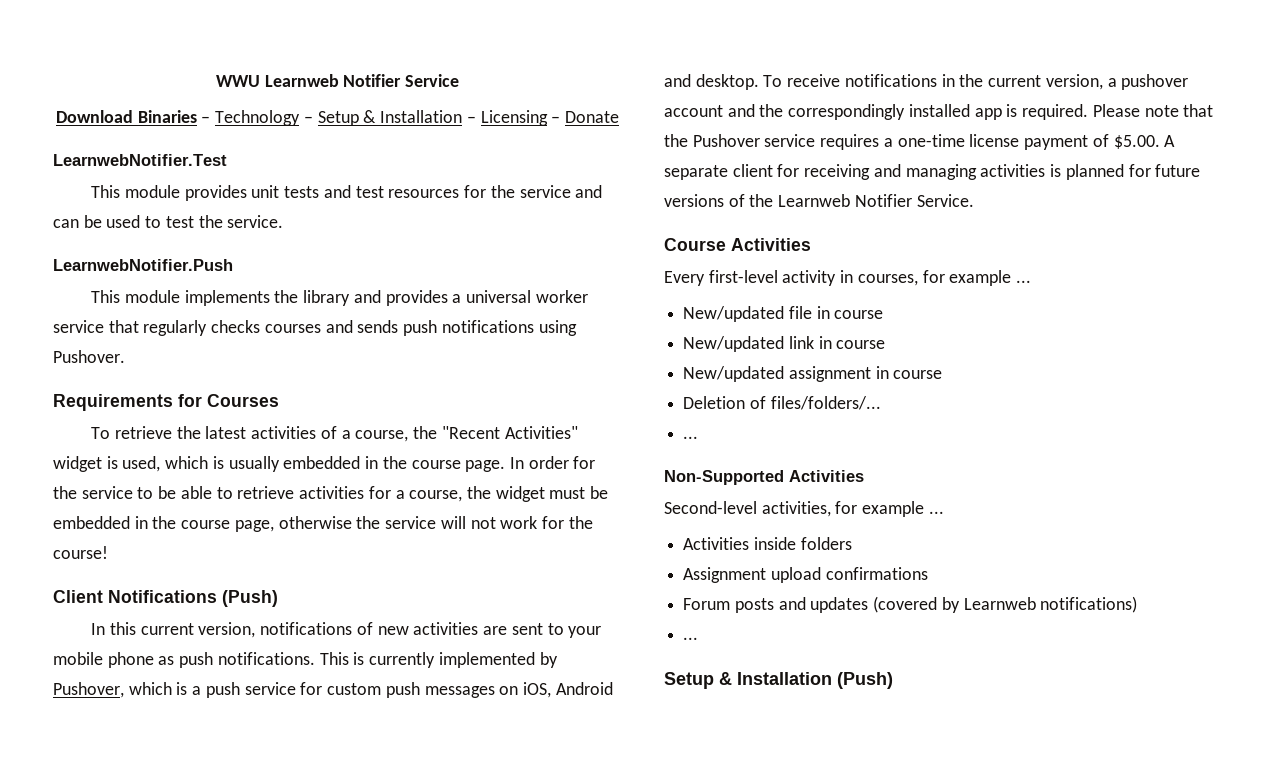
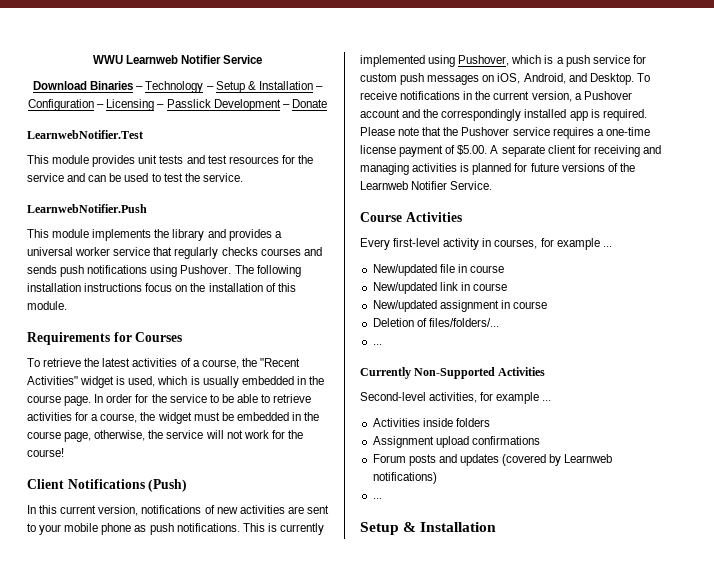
- Download Binaries – Technology – Setup & Installation – Licensing – Donate
+ Download Binaries – Technology – Setup & Installation – Configuration – Licensing – Passlick Development – Donate
+ The following installation instructions focus on the installation of this module.
- In order for the service to be able to retrieve activities for a course, the widget must be embedded in the course page, otherwise the service will not work for the course!
+ In order for the service to be able to retrieve activities for a course, the widget must be embedded in the course page, otherwise, the service will not work for the course!
- This is currently implemented by Pushover, which is a push service for custom push messages on iOS, Android and desktop.
+ This is currently implemented using Pushover, which is a push service for custom push messages on iOS, Android, and Desktop.
- To receive notifications in the current version, a pushover account and the correspondingly installed app is required.
+ To receive notifications in the current version, a Pushover account and the correspondingly installed app is required.
- Non-Supported Activities
+ Currently Non-Supported Activities
  Forum posts and updates (covered by Learnweb notifications)
  ...
- Setup & Installation (Push)
+ Setup & Installation

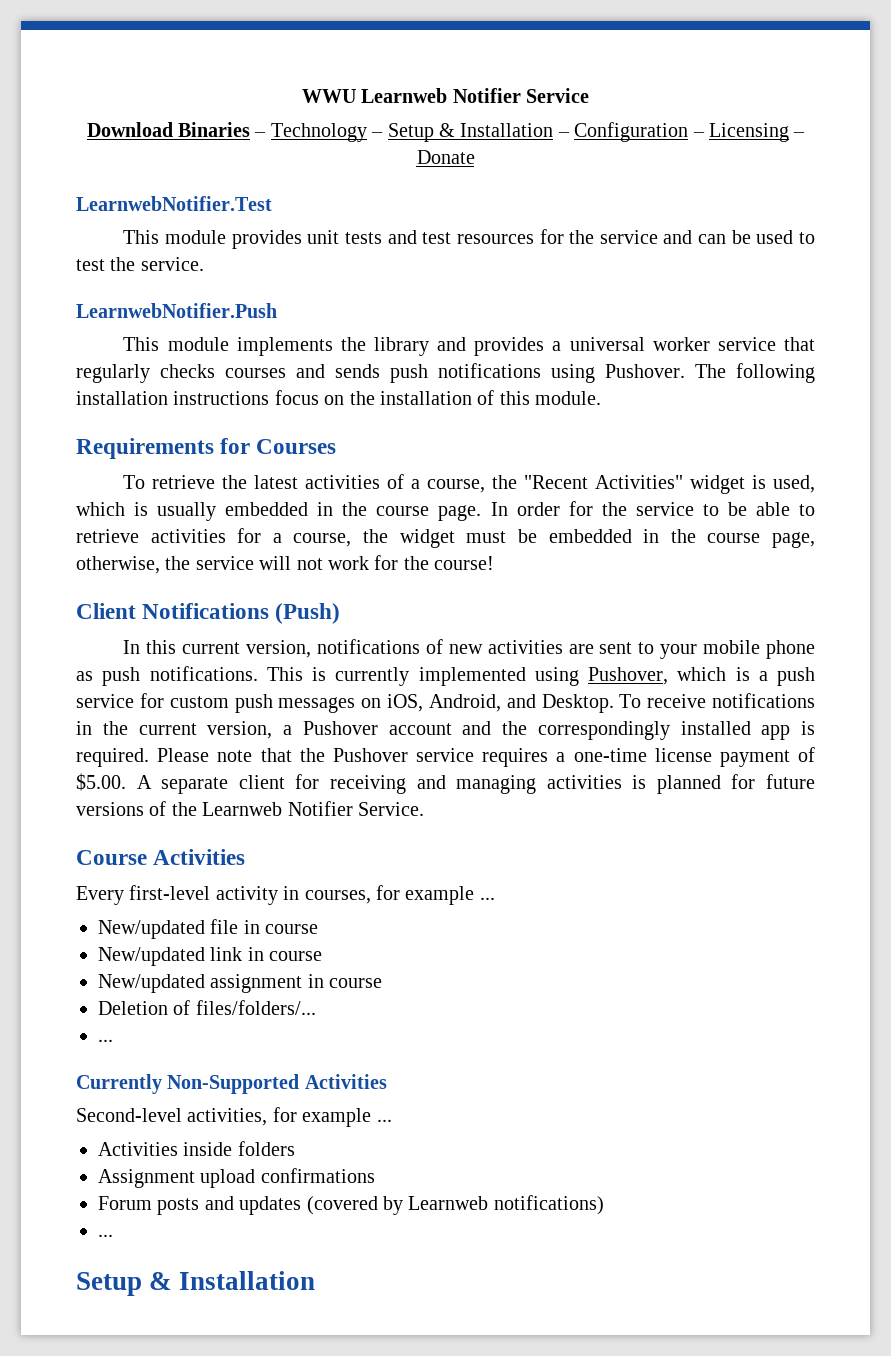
- Download Binaries – Technology – Setup & Installation – Configuration – Licensing – Passlick Development – Donate
+ Download Binaries – Technology – Setup & Installation – Configuration – Licensing – Donate

